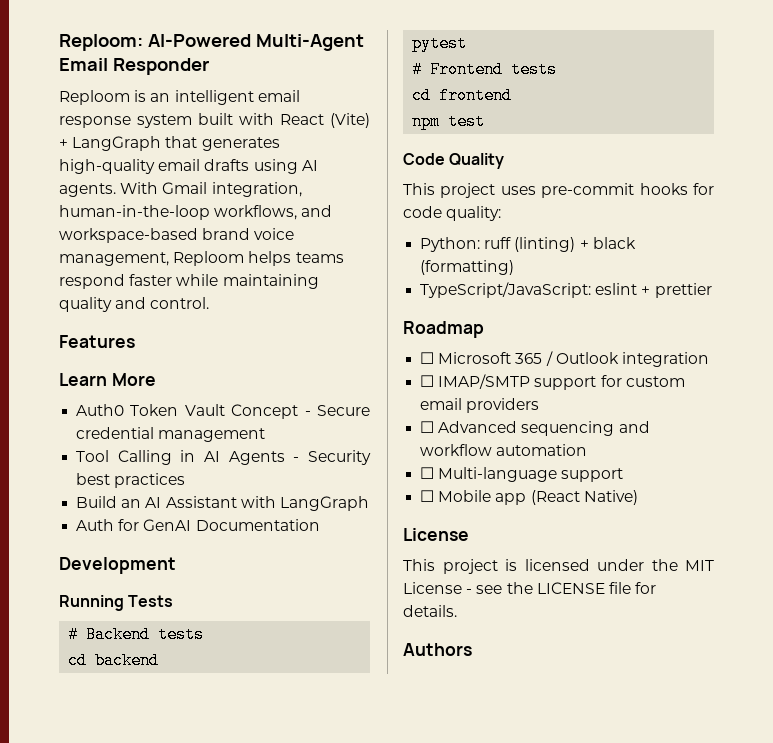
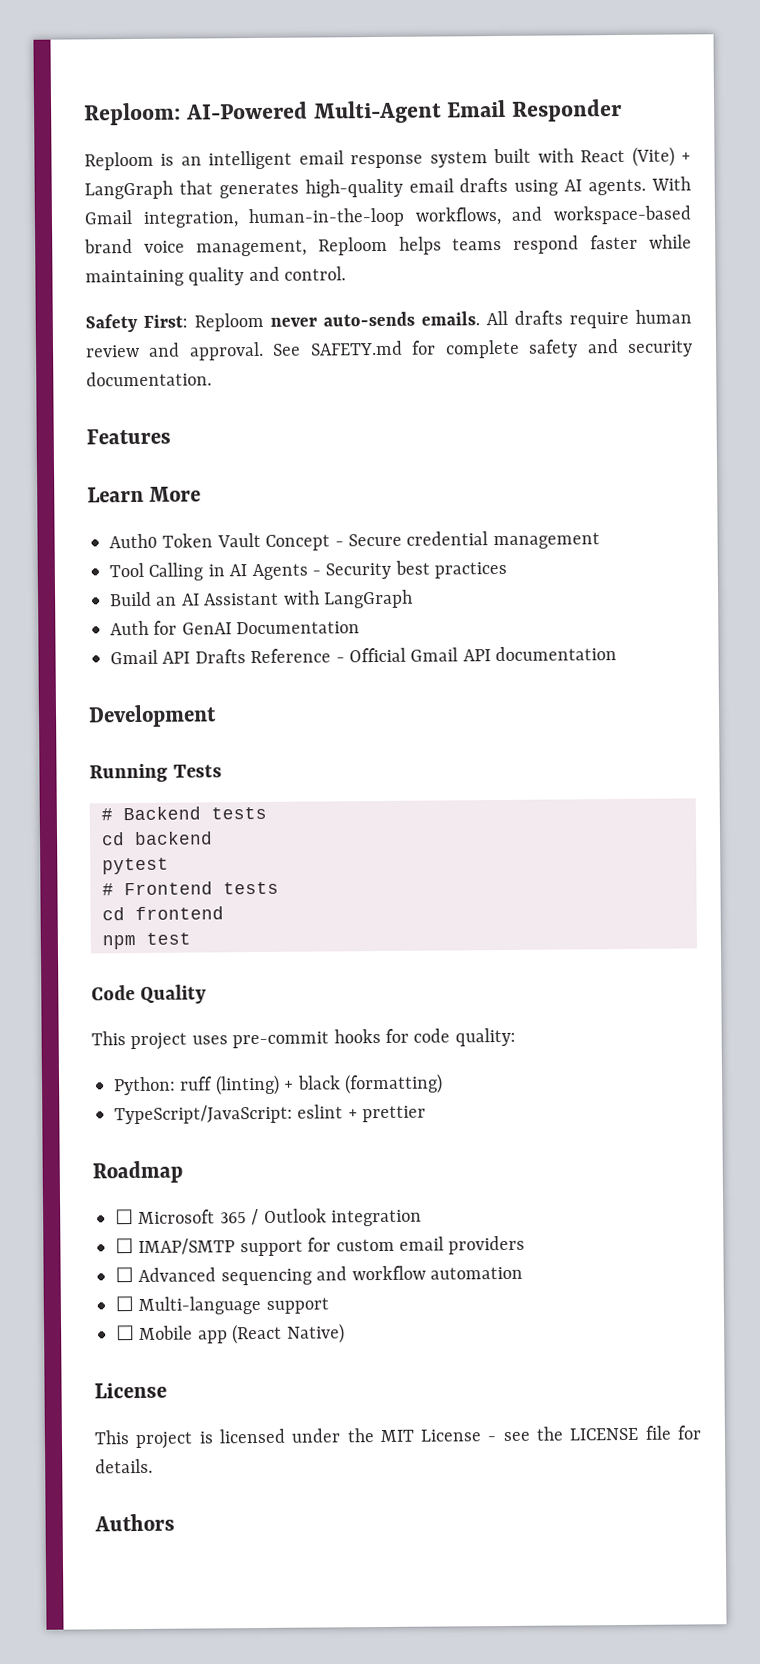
+ Safety First: Reploom never auto-sends emails. All drafts require human review and approval. See SAFETY.md for complete safety and security documentation.
+ Gmail API Drafts Reference - Official Gmail API documentation

